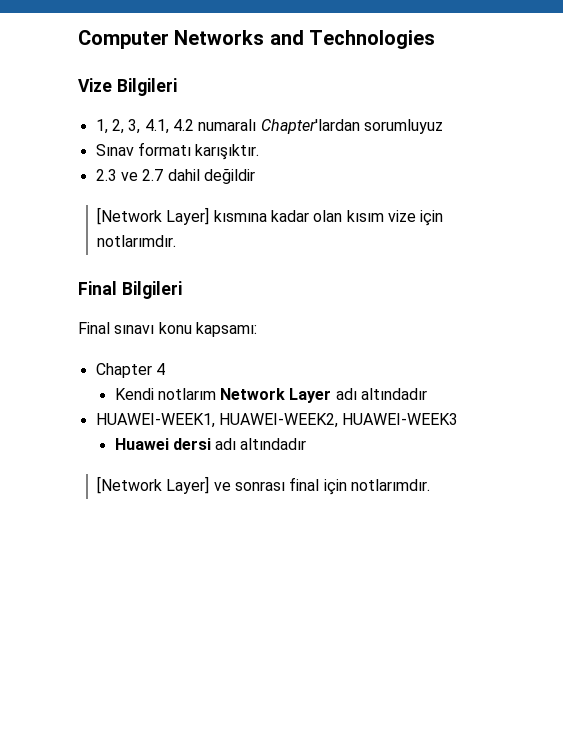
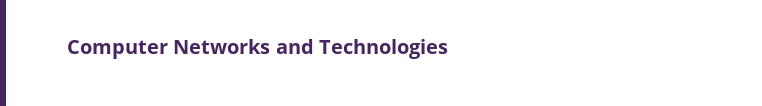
- Vize Bilgileri
- 1, 2, 3, 4.1, 4.2 numaralı Chapter'lardan sorumluyuz
- Sınav formatı karışıktır.
- 2.3 ve 2.7 dahil değildir
- [Network Layer] kısmına kadar olan kısım vize için notlarımdır.
- Final Bilgileri
- Final sınavı konu kapsamı:
- Chapter 4
- Kendi notlarım Network Layer adı altındadır
- HUAWEI-WEEK1, HUAWEI-WEEK2, HUAWEI-WEEK3
- Huawei dersi adı altındadır
- [Network Layer] ve sonrası final için notlarımdır.

